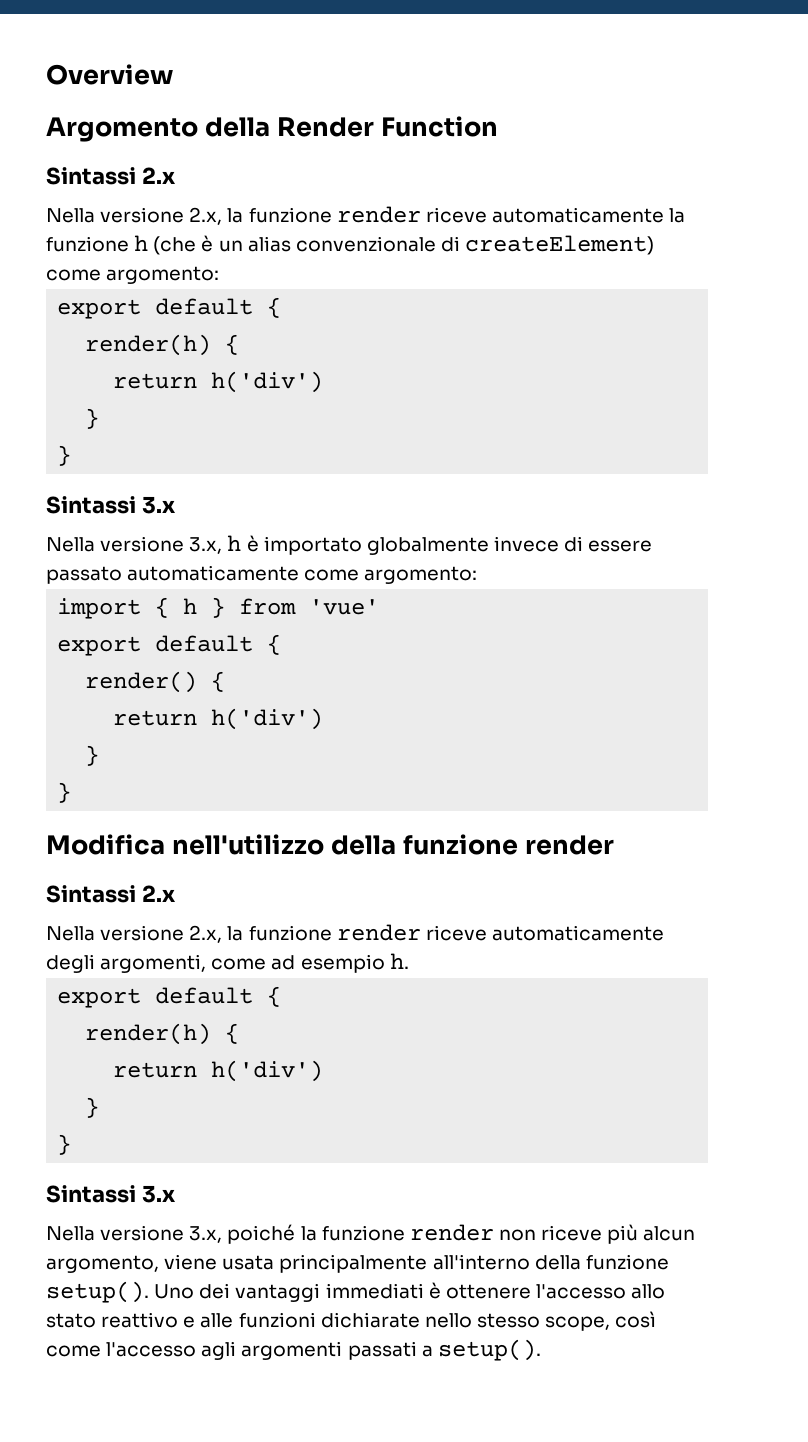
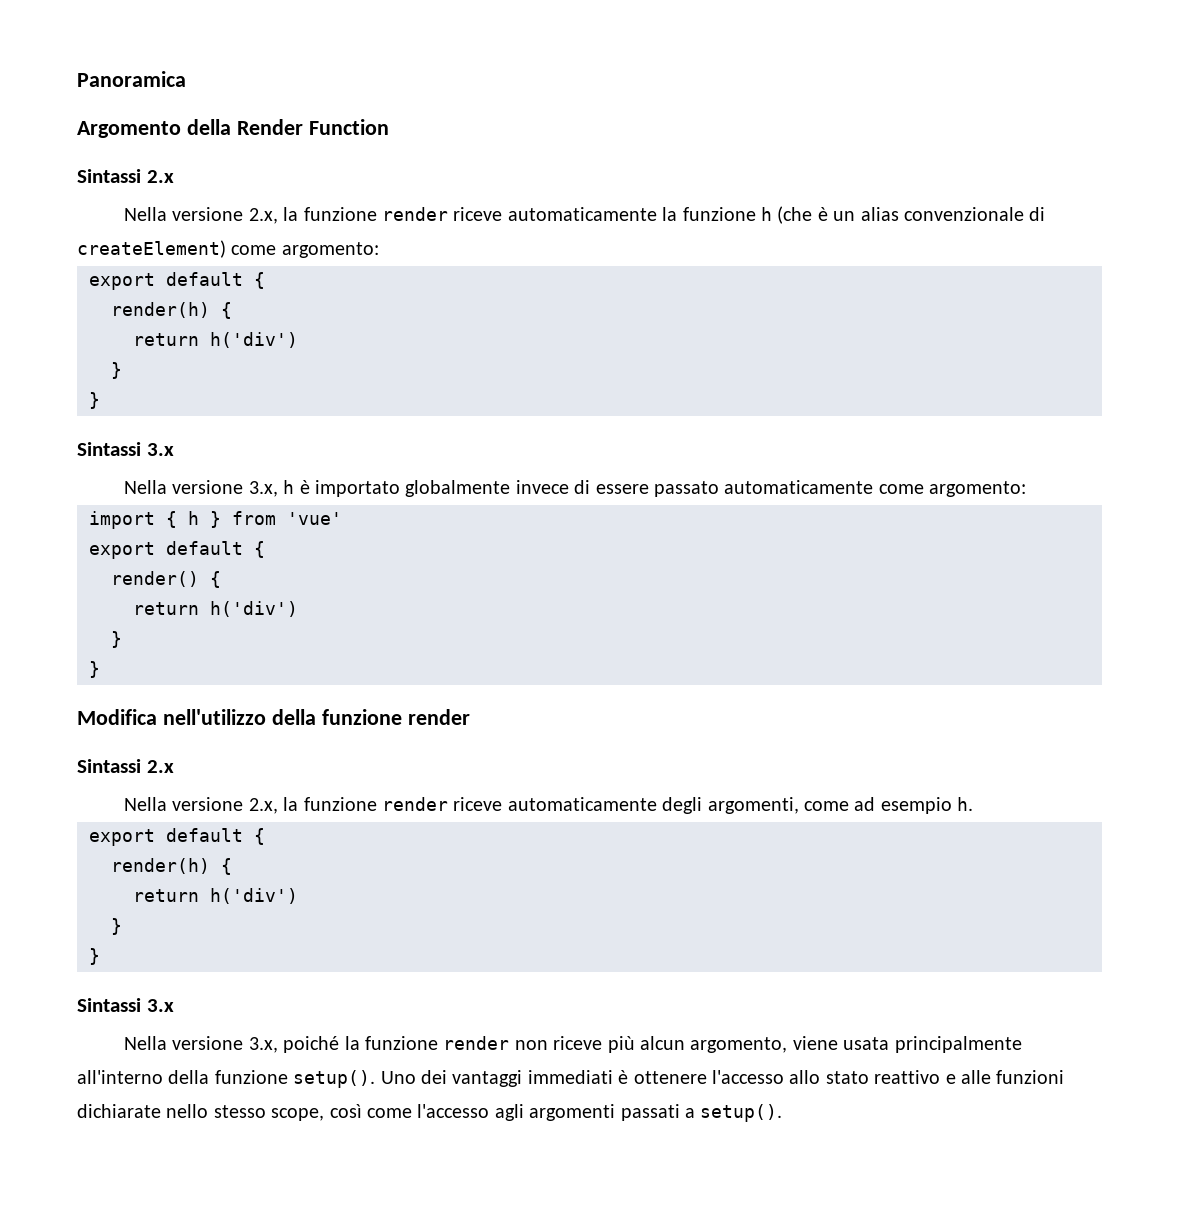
- Overview
+ Panoramica

